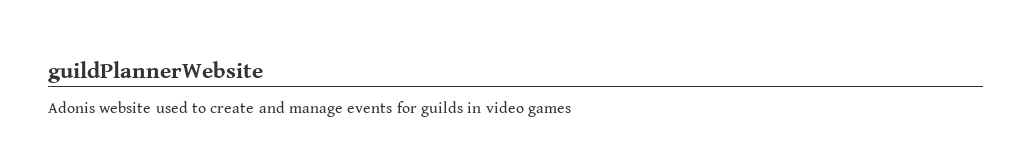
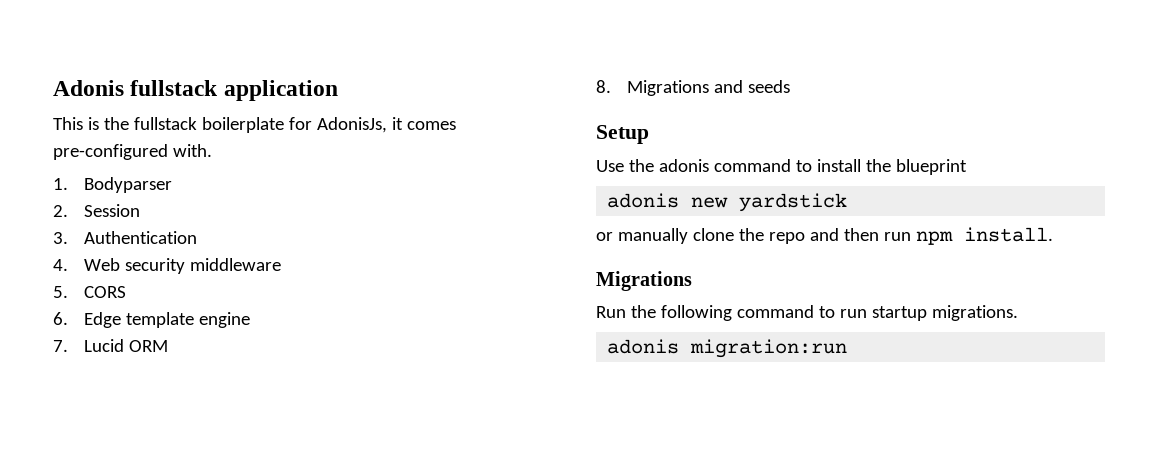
- guildPlannerWebsite
- Adonis website used to create and manage events for guilds in video games
+ Adonis fullstack application
+ This is the fullstack boilerplate for AdonisJs, it comes pre-configured with.
+ 1. Bodyparser
+ 2. Session
+ 3. Authentication
+ 4. Web security middleware
+ 5. CORS
+ 6. Edge template engine
+ 7. Lucid ORM
+ 8. Migrations and seeds
+ Setup
+ Use the adonis command to install the blueprint
+ adonis new yardstick
+ or manually clone the repo and then run npm install.
+ Migrations
+ Run the following command to run startup migrations.
+ adonis migration:run

